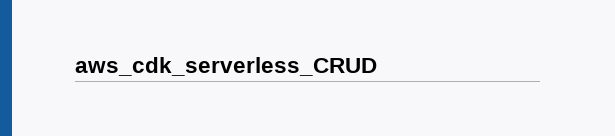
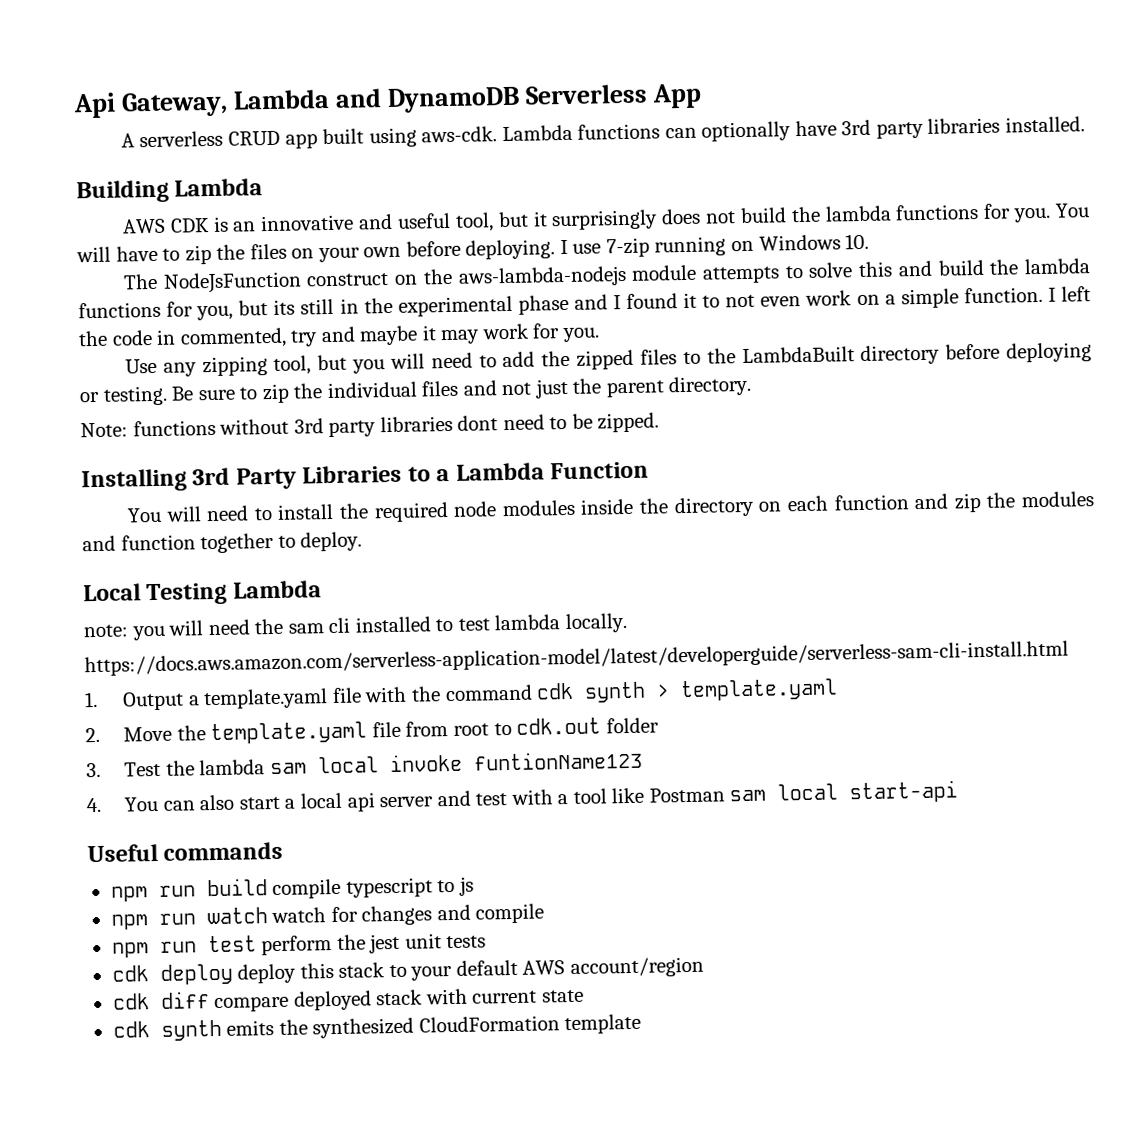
- aws_cdk_serverless_CRUD
+ Api Gateway, Lambda and DynamoDB Serverless App
+ A serverless CRUD app built using aws-cdk. Lambda functions can optionally have 3rd party libraries installed.
+ Building Lambda
+ AWS CDK is an innovative and useful tool, but it surprisingly does not build the lambda functions for you. You will have to zip the files on your own before deploying. I use 7-zip running on Windows 10.
+ The NodeJsFunction construct on the aws-lambda-nodejs module attempts to solve this and build the lambda functions for you, but its still in the experimental phase and I found it to not even work on a simple function. I left the code in commented, try and maybe it may work for you.
+ Use any zipping tool, but you will need to add the zipped files to the LambdaBuilt directory before deploying or testing. Be sure to zip the individual files and not just the parent directory.
+ Note: functions without 3rd party libraries dont need to be zipped.
+ Installing 3rd Party Libraries to a Lambda Function
+ You will need to install the required node modules inside the directory on each function and zip the modules and function together to deploy.
+ Local Testing Lambda
+ note: you will need the sam cli installed to test lambda locally.
+ https://docs.aws.amazon.com/serverless-application-model/latest/developerguide/serverless-sam-cli-install.html
+ 1. Output a template.yaml file with the command cdk synth > template.yaml
+ 2. Move the template.yaml file from root to cdk.out folder
+ 3. Test the lambda sam local invoke funtionName123
+ 4. You can also start a local api server and test with a tool like Postman sam local start-api
+ Useful commands
+ npm run build compile typescript to js
+ npm run watch watch for changes and compile
+ npm run test perform the jest unit tests
+ cdk deploy deploy this stack to your default AWS account/region
+ cdk diff compare deployed stack with current state
+ cdk synth emits the synthesized CloudFormation template

